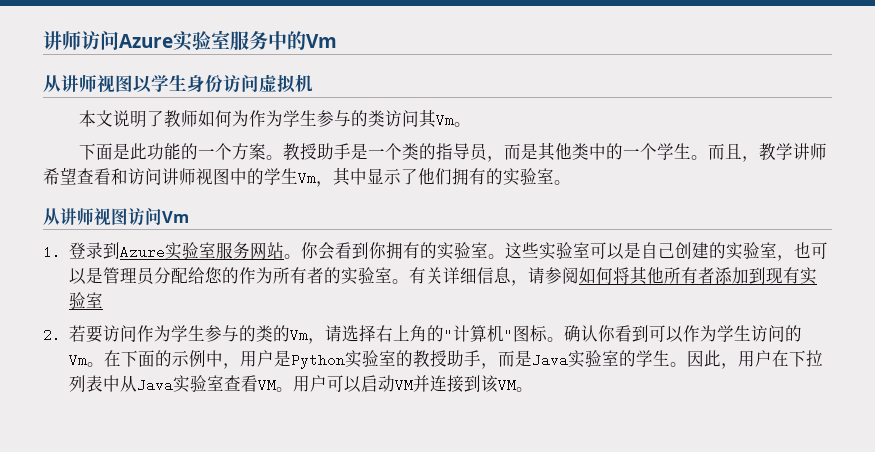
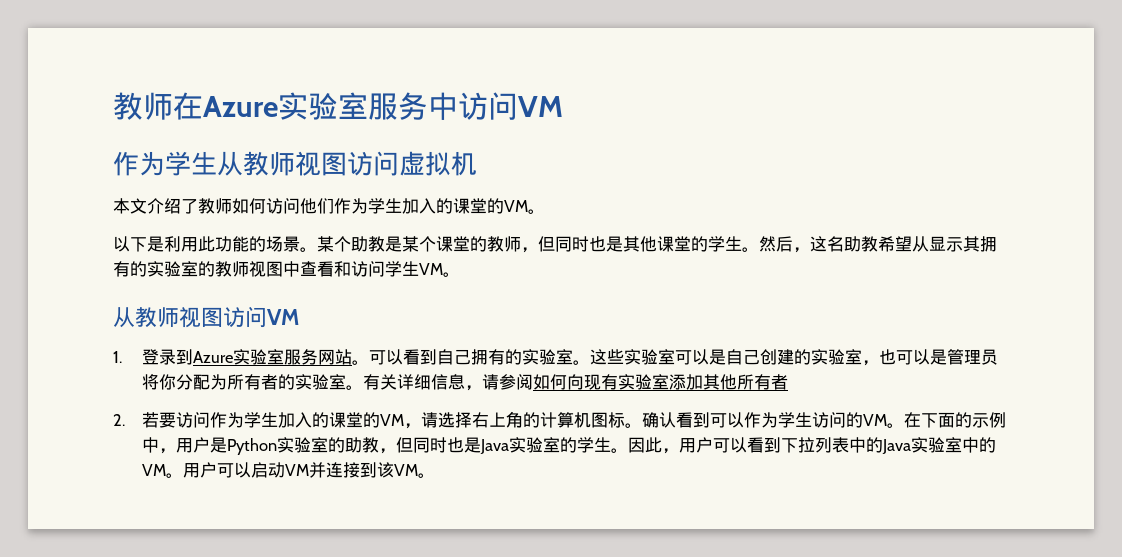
- 讲师访问Azure实验室服务中的Vm
- 从讲师视图以学生身份访问虚拟机
+ 教师在Azure实验室服务中访问VM
+ 作为学生从教师视图访问虚拟机
- 本文说明了教师如何为作为学生参与的类访问其Vm。
- 下面是此功能的一个方案。教授助手是一个类的指导员，而是其他类中的一个学生。而且，教学讲师希望查看和访问讲师视图中的学生Vm，其中显示了他们拥有的实验室。
+ 本文介绍了教师如何访问他们作为学生加入的课堂的VM。
+ 以下是利用此功能的场景。某个助教是某个课堂的教师，但同时也是其他课堂的学生。然后，这名助教希望从显示其拥有的实验室的教师视图中查看和访问学生VM。
- 从讲师视图访问Vm
+ 从教师视图访问VM
- 你会看到你拥有的实验室。
+ 可以看到自己拥有的实验室。
- 这些实验室可以是自己创建的实验室，也可以是管理员分配给您的作为所有者的实验室。
+ 这些实验室可以是自己创建的实验室，也可以是管理员将你分配为所有者的实验室。
- 有关详细信息，请参阅如何将其他所有者添加到现有实验室
+ 有关详细信息，请参阅如何向现有实验室添加其他所有者
- 2.若要访问作为学生参与的类的Vm，请选择右上角的"计算机"图标。
+ 2.若要访问作为学生加入的课堂的VM，请选择右上角的计算机图标。
- 确认你看到可以作为学生访问的Vm。
+ 确认看到可以作为学生访问的VM。
- 在下面的示例中，用户是Python实验室的教授助手，而是Java实验室的学生。
+ 在下面的示例中，用户是Python实验室的助教，但同时也是Java实验室的学生。
- 因此，用户在下拉列表中从Java实验室查看VM。
+ 因此，用户可以看到下拉列表中的Java实验室中的VM。

